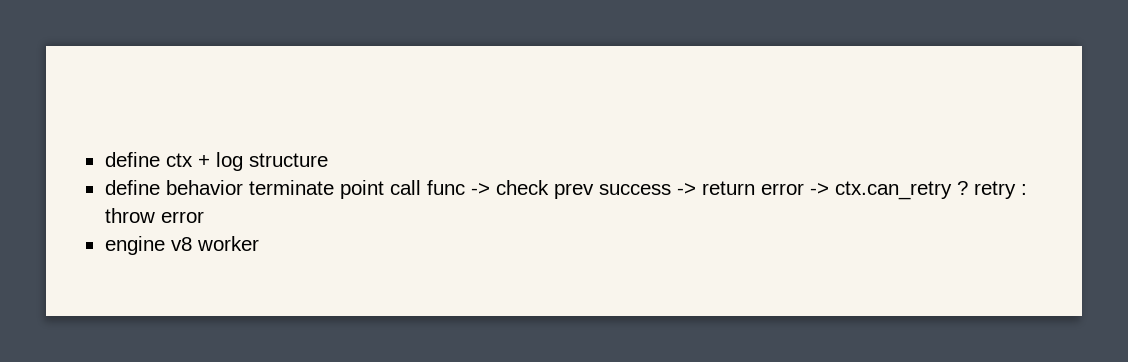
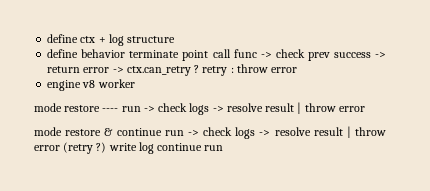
+ mode restore ---- run -> check logs -> resolve result | throw error
+ mode restore & continue run -> check logs -> resolve result | throw error (retry ?) write log continue run

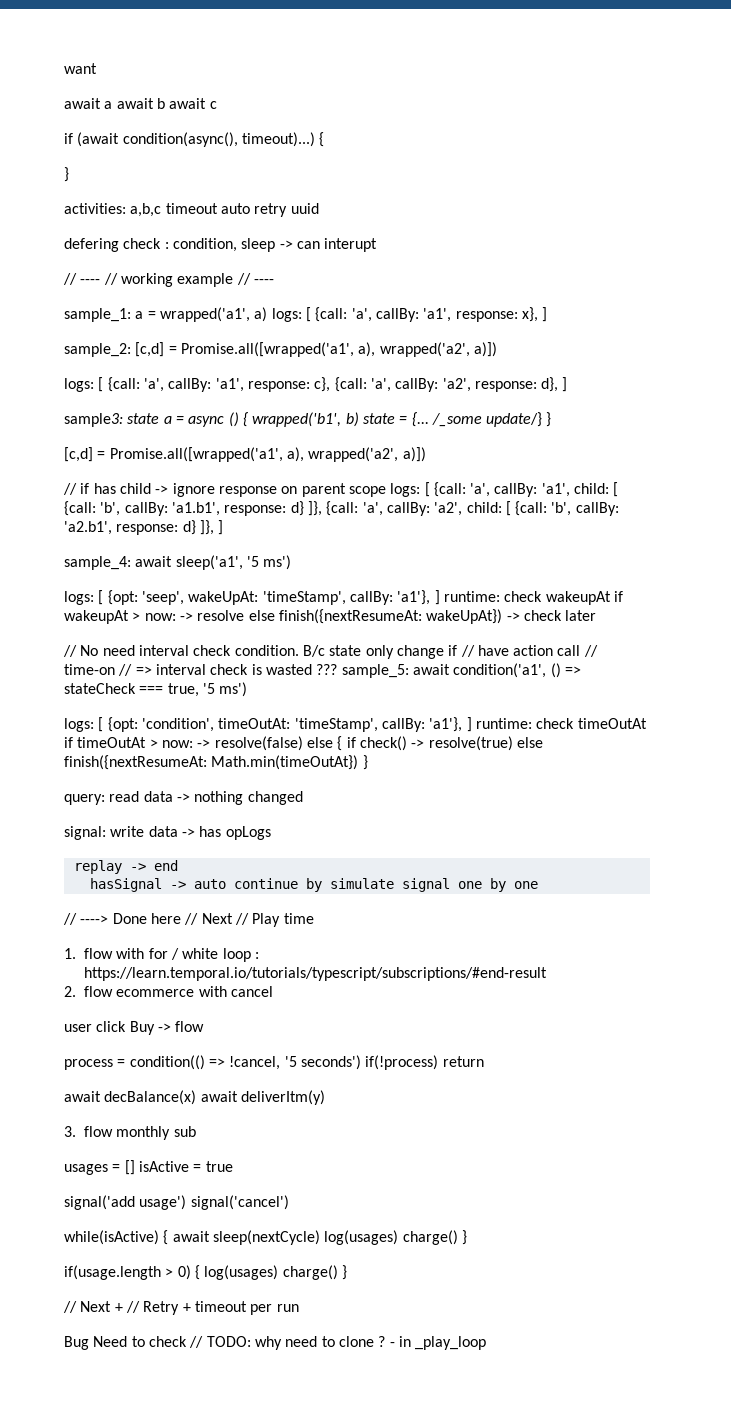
- define ctx + log structure
- define behavior terminate point call func -> check prev success -> return error -> ctx.can_retry ? retry : throw error
- engine v8 worker
- mode restore ---- run -> check logs -> resolve result | throw error
- mode restore & continue run -> check logs -> resolve result | throw error (retry ?) write log continue run
+ want
+ await a await b await c
+ if (await condition(async(), timeout)...) {
+ }
+ activities: a,b,c timeout auto retry uuid
+ defering check : condition, sleep -> can interupt
+ // ---- // working example // ----
+ sample_1: a = wrapped('a1', a) logs: [ {call: 'a', callBy: 'a1', response: x}, ]
+ sample_2: [c,d] = Promise.all([wrapped('a1', a), wrapped('a2', a)])
+ logs: [ {call: 'a', callBy: 'a1', response: c}, {call: 'a', callBy: 'a2', response: d}, ]
+ sample3: state a = async () { wrapped('b1', b) state = {... /_some update/} }
+ [c,d] = Promise.all([wrapped('a1', a), wrapped('a2', a)])
+ // if has child -> ignore response on parent scope logs: [ {call: 'a', callBy: 'a1', child: [ {call: 'b', callBy: 'a1.b1', response: d} ]}, {call: 'a', callBy: 'a2', child: [ {call: 'b', callBy: 'a2.b1', response: d} ]}, ]
+ sample_4: await sleep('a1', '5 ms')
+ logs: [ {opt: 'seep', wakeUpAt: 'timeStamp', callBy: 'a1'}, ] runtime: check wakeupAt if wakeupAt > now: -> resolve else finish({nextResumeAt: wakeUpAt}) -> check later
+ // No need interval check condition. B/c state only change if // have action call // time-on // => interval check is wasted ??? sample_5: await condition('a1', () => stateCheck === true, '5 ms')
+ logs: [ {opt: 'condition', timeOutAt: 'timeStamp', callBy: 'a1'}, ] runtime: check timeOutAt if timeOutAt > now: -> resolve(false) else { if check() -> resolve(true) else finish({nextResumeAt: Math.min(timeOutAt}) }
+ query: read data -> nothing changed
+ signal: write data -> has opLogs
+ replay -> end
+ hasSignal -> auto continue by simulate signal one by one
+ // ----> Done here // Next // Play time
+ 1. flow with for / white loop : https://learn.temporal.io/tutorials/typescript/subscriptions/#end-result
+ 2. flow ecommerce with cancel
+ user click Buy -> flow
+ process = condition(() => !cancel, '5 seconds') if(!process) return
+ await decBalance(x) await deliverItm(y)
+ 3. flow monthly sub
+ usages = [] isActive = true
+ signal('add usage') signal('cancel')
+ while(isActive) { await sleep(nextCycle) log(usages) charge() }
+ if(usage.length > 0) { log(usages) charge() }
+ // Next + // Retry + timeout per run
+ Bug Need to check // TODO: why need to clone ? - in _play_loop

